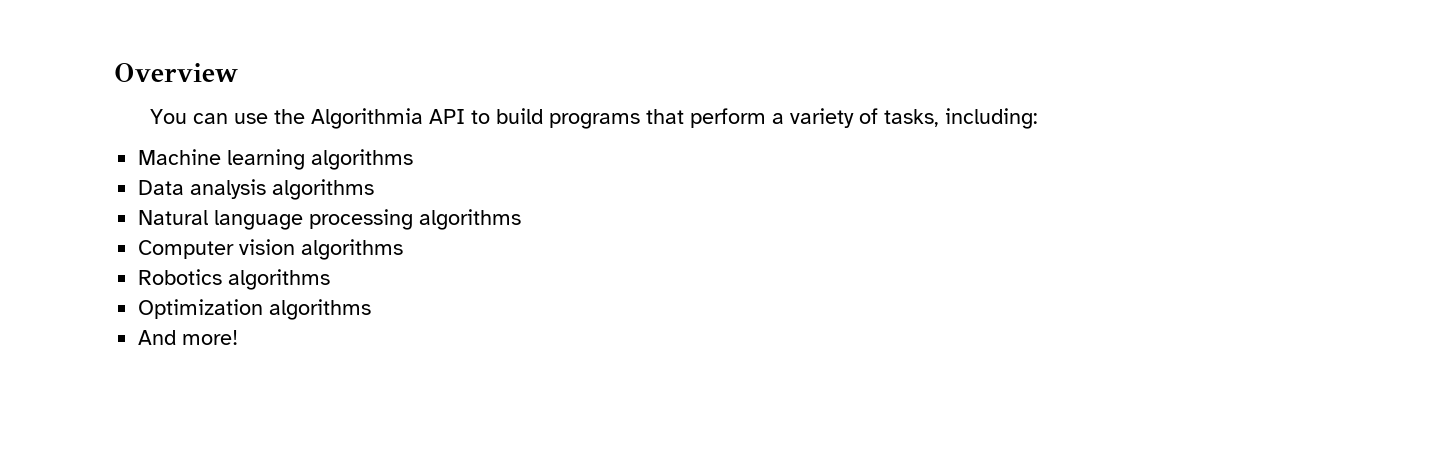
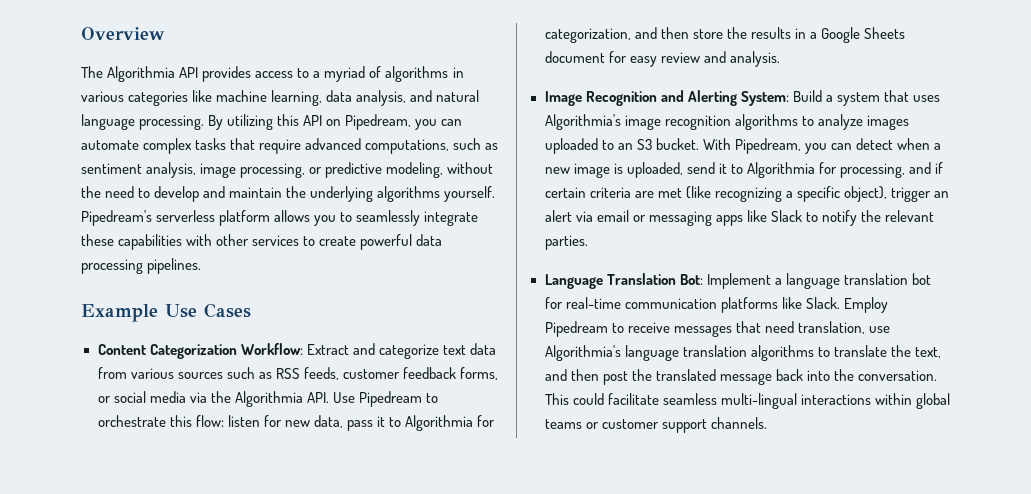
- You can use the Algorithmia API to build programs that perform a variety of tasks, including:
- Machine learning algorithms
- Data analysis algorithms
- Natural language processing algorithms
- Computer vision algorithms
- Robotics algorithms
- Optimization algorithms
- And more!
+ The Algorithmia API provides access to a myriad of algorithms in various categories like machine learning, data analysis, and natural language processing. By utilizing this API on Pipedream, you can automate complex tasks that require advanced computations, such as sentiment analysis, image processing, or predictive modeling, without the need to develop and maintain the underlying algorithms yourself. Pipedream's serverless platform allows you to seamlessly integrate these capabilities with other services to create powerful data processing pipelines.
+ Example Use Cases
+ Content Categorization Workflow: Extract and categorize text data from various sources such as RSS feeds, customer feedback forms, or social media via the Algorithmia API. Use Pipedream to orchestrate this flow: listen for new data, pass it to Algorithmia for categorization, and then store the results in a Google Sheets document for easy review and analysis.
+ Image Recognition and Alerting System: Build a system that uses Algorithmia's image recognition algorithms to analyze images uploaded to an S3 bucket. With Pipedream, you can detect when a new image is uploaded, send it to Algorithmia for processing, and if certain criteria are met (like recognizing a specific object), trigger an alert via email or messaging apps like Slack to notify the relevant parties.
+ Language Translation Bot: Implement a language translation bot for real-time communication platforms like Slack. Employ Pipedream to receive messages that need translation, use Algorithmia's language translation algorithms to translate the text, and then post the translated message back into the conversation. This could facilitate seamless multi-lingual interactions within global teams or customer support channels.

